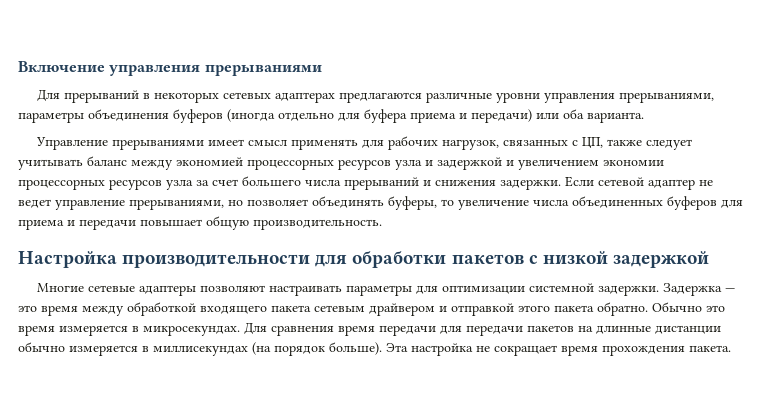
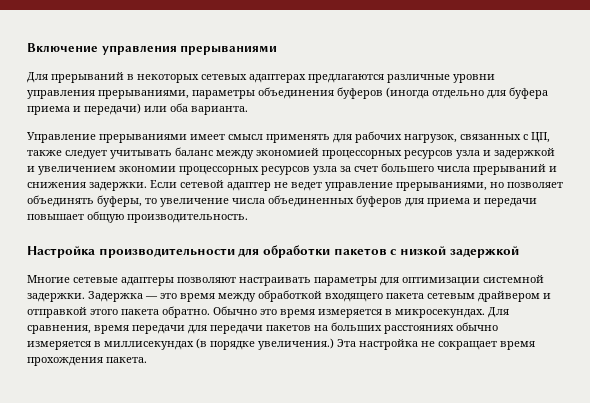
- Для сравнения время передачи для передачи пакетов на длинные дистанции обычно измеряется в миллисекундах (на порядок больше).
+ Для сравнения, время передачи для передачи пакетов на больших расстояниях обычно измеряется в миллисекундах (в порядке увеличения.)

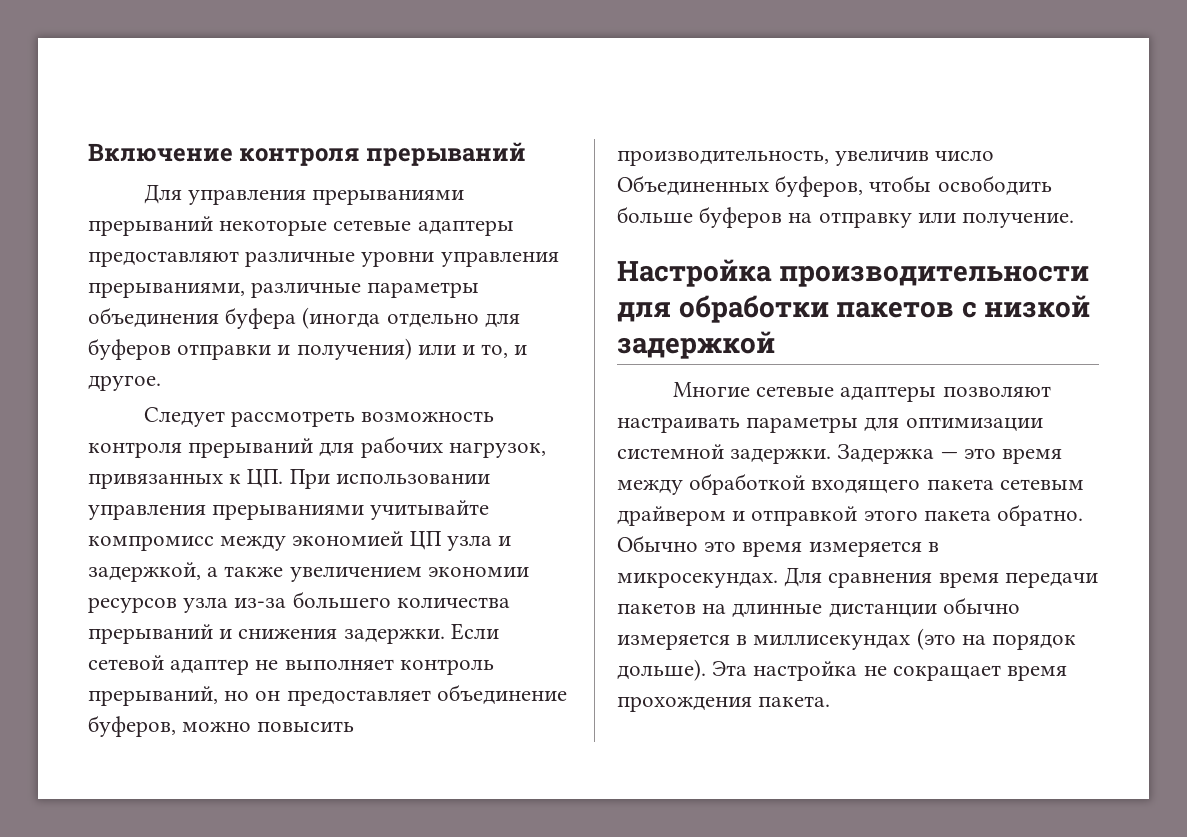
- Включение управления прерываниями
- Для прерываний в некоторых сетевых адаптерах предлагаются различные уровни управления прерываниями, параметры объединения буферов (иногда отдельно для буфера приема и передачи) или оба варианта.
- Управление прерываниями имеет смысл применять для рабочих нагрузок, связанных с ЦП, также следует учитывать баланс между экономией процессорных ресурсов узла и задержкой и увеличением экономии процессорных ресурсов узла за счет большего числа прерываний и снижения задержки.
+ Включение контроля прерываний
+ Для управления прерываниями прерываний некоторые сетевые адаптеры предоставляют различные уровни управления прерываниями, различные параметры объединения буфера (иногда отдельно для буферов отправки и получения) или и то, и другое.
+ Следует рассмотреть возможность контроля прерываний для рабочих нагрузок, привязанных к ЦП. При использовании управления прерываниями учитывайте компромисс между экономией ЦП узла и задержкой, а также увеличением экономии ресурсов узла из-за большего количества прерываний и снижения задержки.
- Если сетевой адаптер не ведет управление прерываниями, но позволяет объединять буферы, то увеличение числа объединенных буферов для приема и передачи повышает общую производительность.
+ Если сетевой адаптер не выполняет контроль прерываний, но он предоставляет объединение буферов, можно повысить производительность, увеличив число Объединенных буферов, чтобы освободить больше буферов на отправку или получение.
- Для сравнения, время передачи для передачи пакетов на больших расстояниях обычно измеряется в миллисекундах (в порядке увеличения.)
+ Для сравнения время передачи пакетов на длинные дистанции обычно измеряется в миллисекундах (это на порядок дольше).

